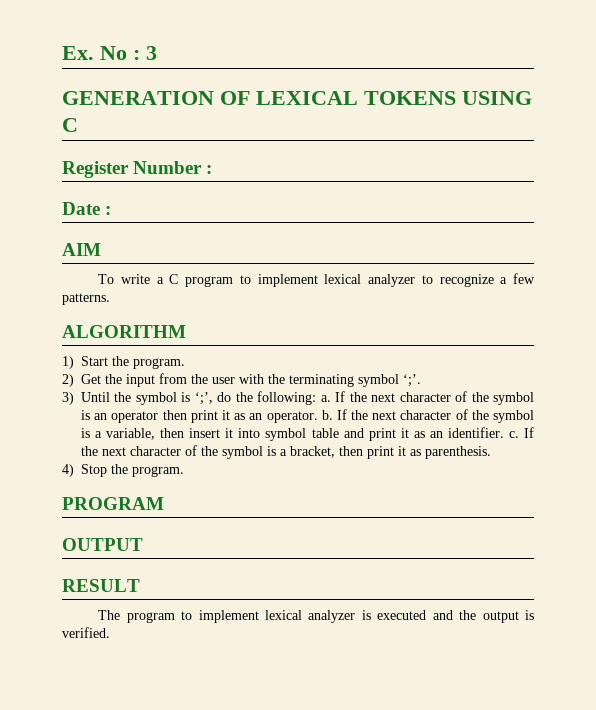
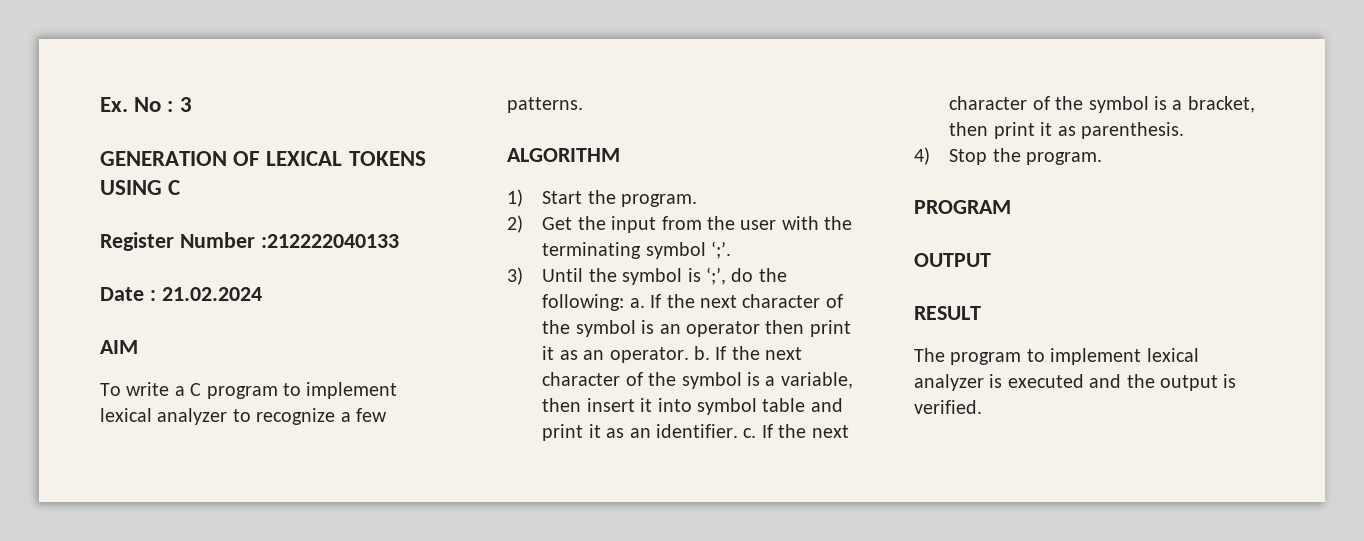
- Register Number :
+ Register Number :212222040133
- Date :
+ Date : 21.02.2024

